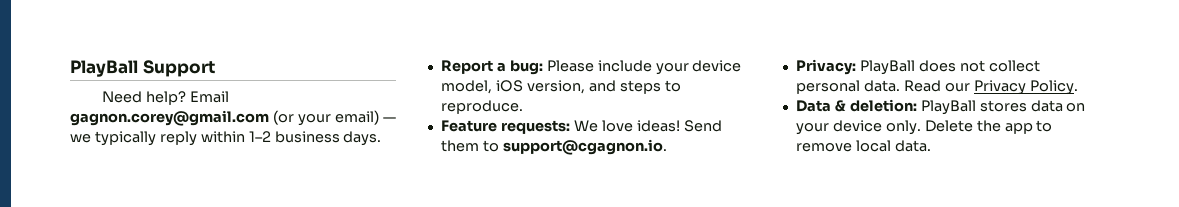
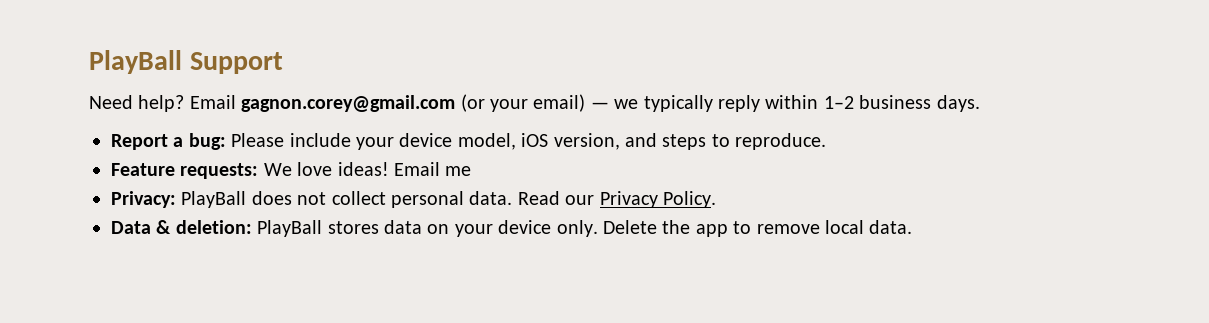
- Send them to support@cgagnon.io.
+ Email me

